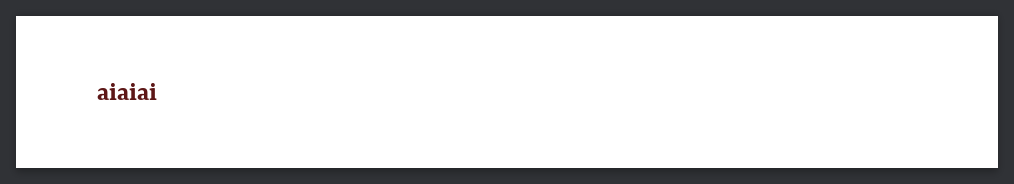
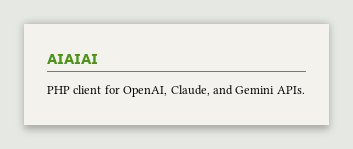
- aiaiai
+ AIAIAI
+ PHP client for OpenAI, Claude, and Gemini APIs.

